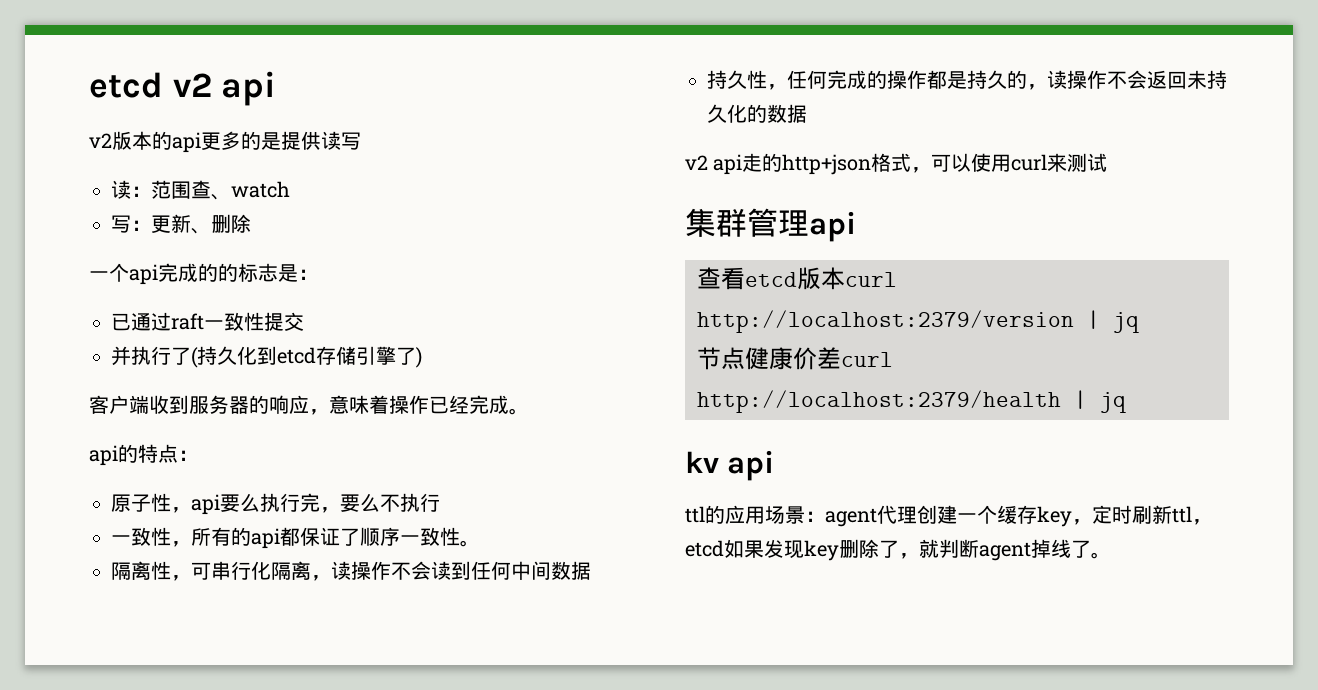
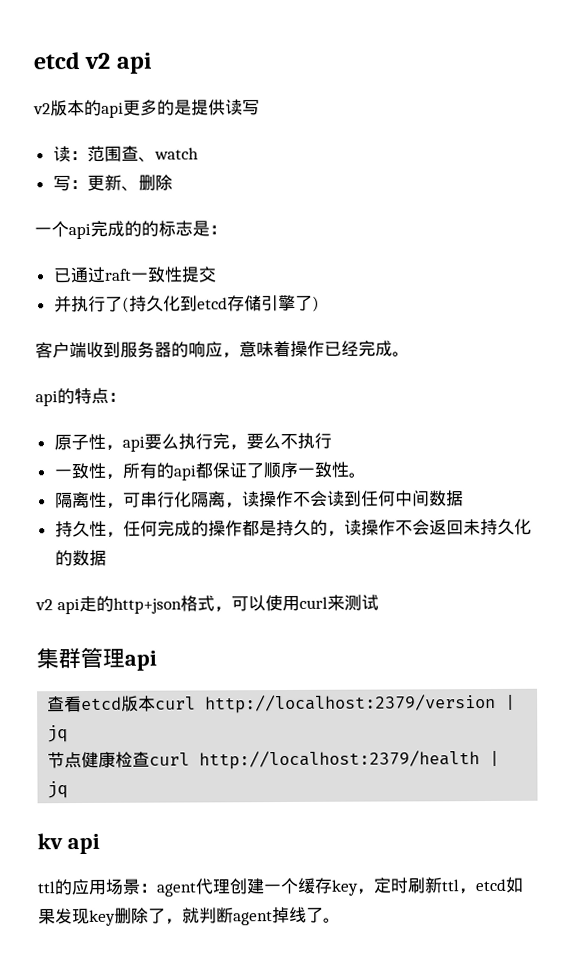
- 节点健康价差curl http://localhost:2379/health | jq
+ 节点健康检查curl http://localhost:2379/health | jq

